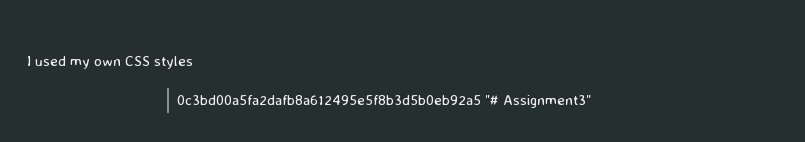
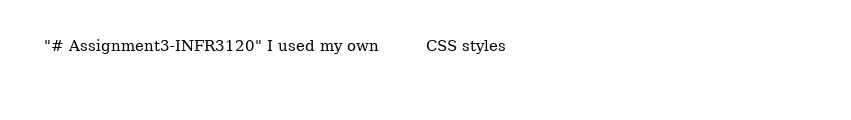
- I used my own CSS styles
+ "# Assignment3-INFR3120" I used my own CSS styles
- 0c3bd00a5fa2dafb8a612495e5f8b3d5b0eb92a5 "# Assignment3"

